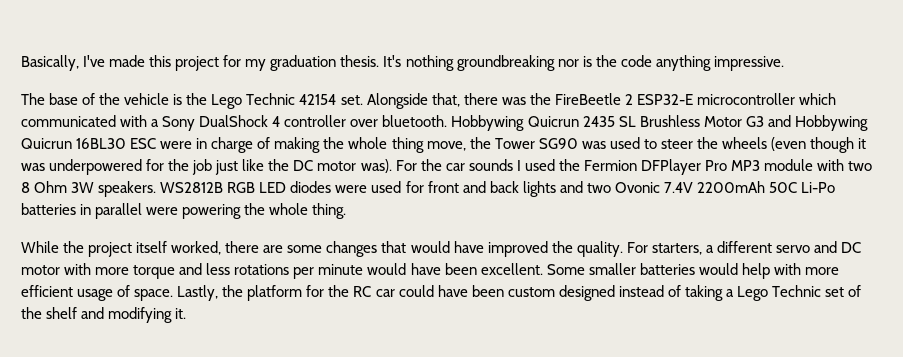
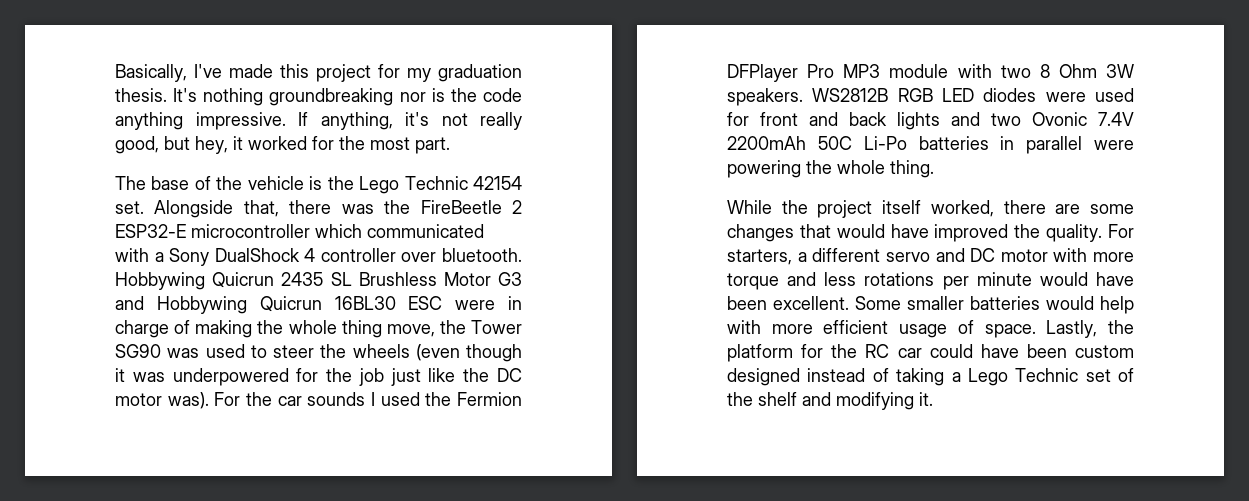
+ If anything, it's not really good, but hey, it worked for the most part.

